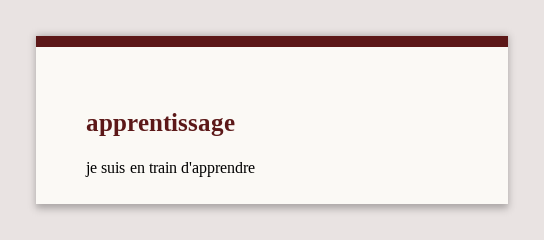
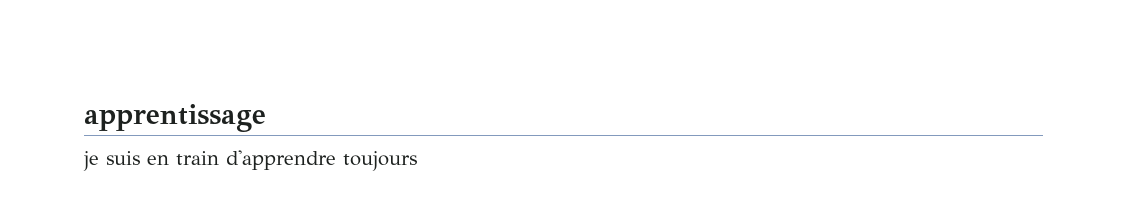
- je suis en train d'apprendre
+ je suis en train d'apprendre toujours

